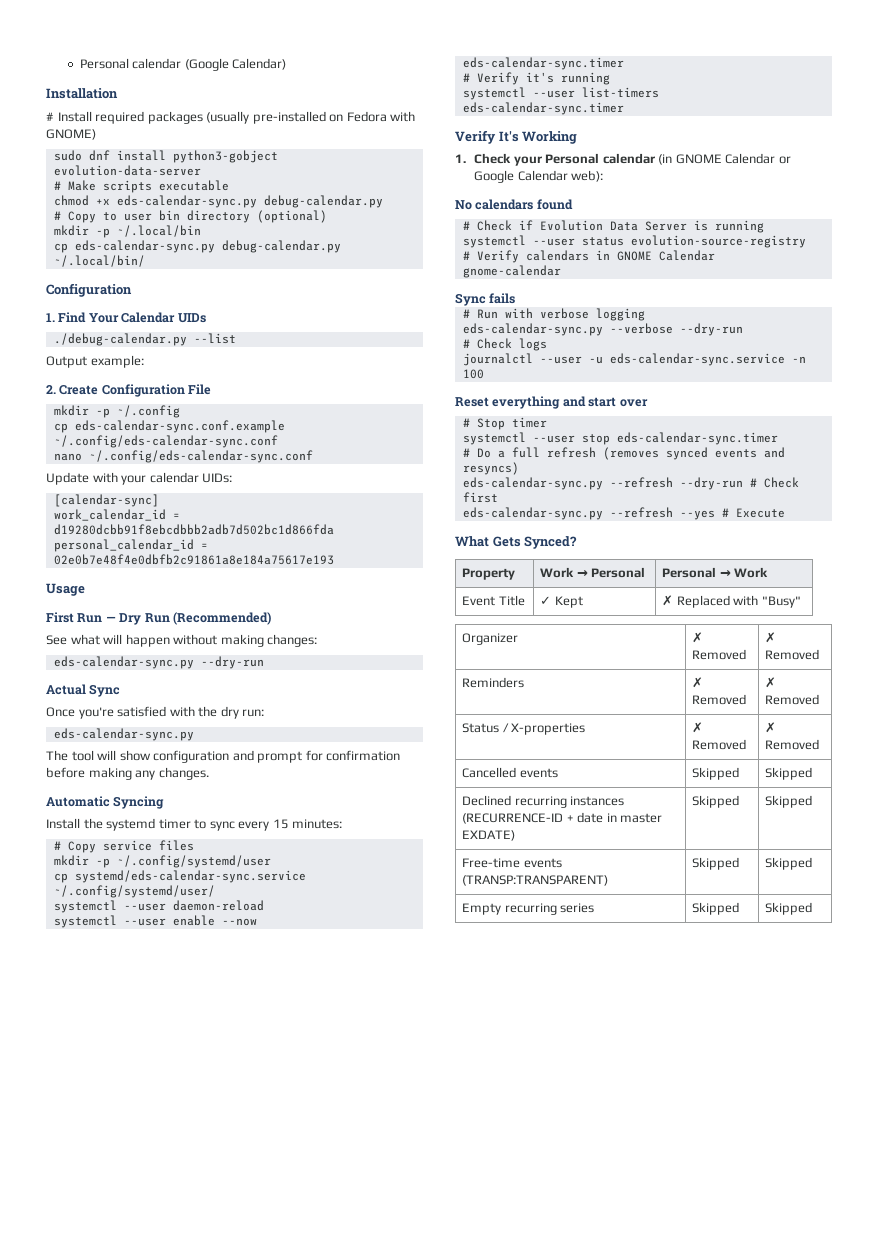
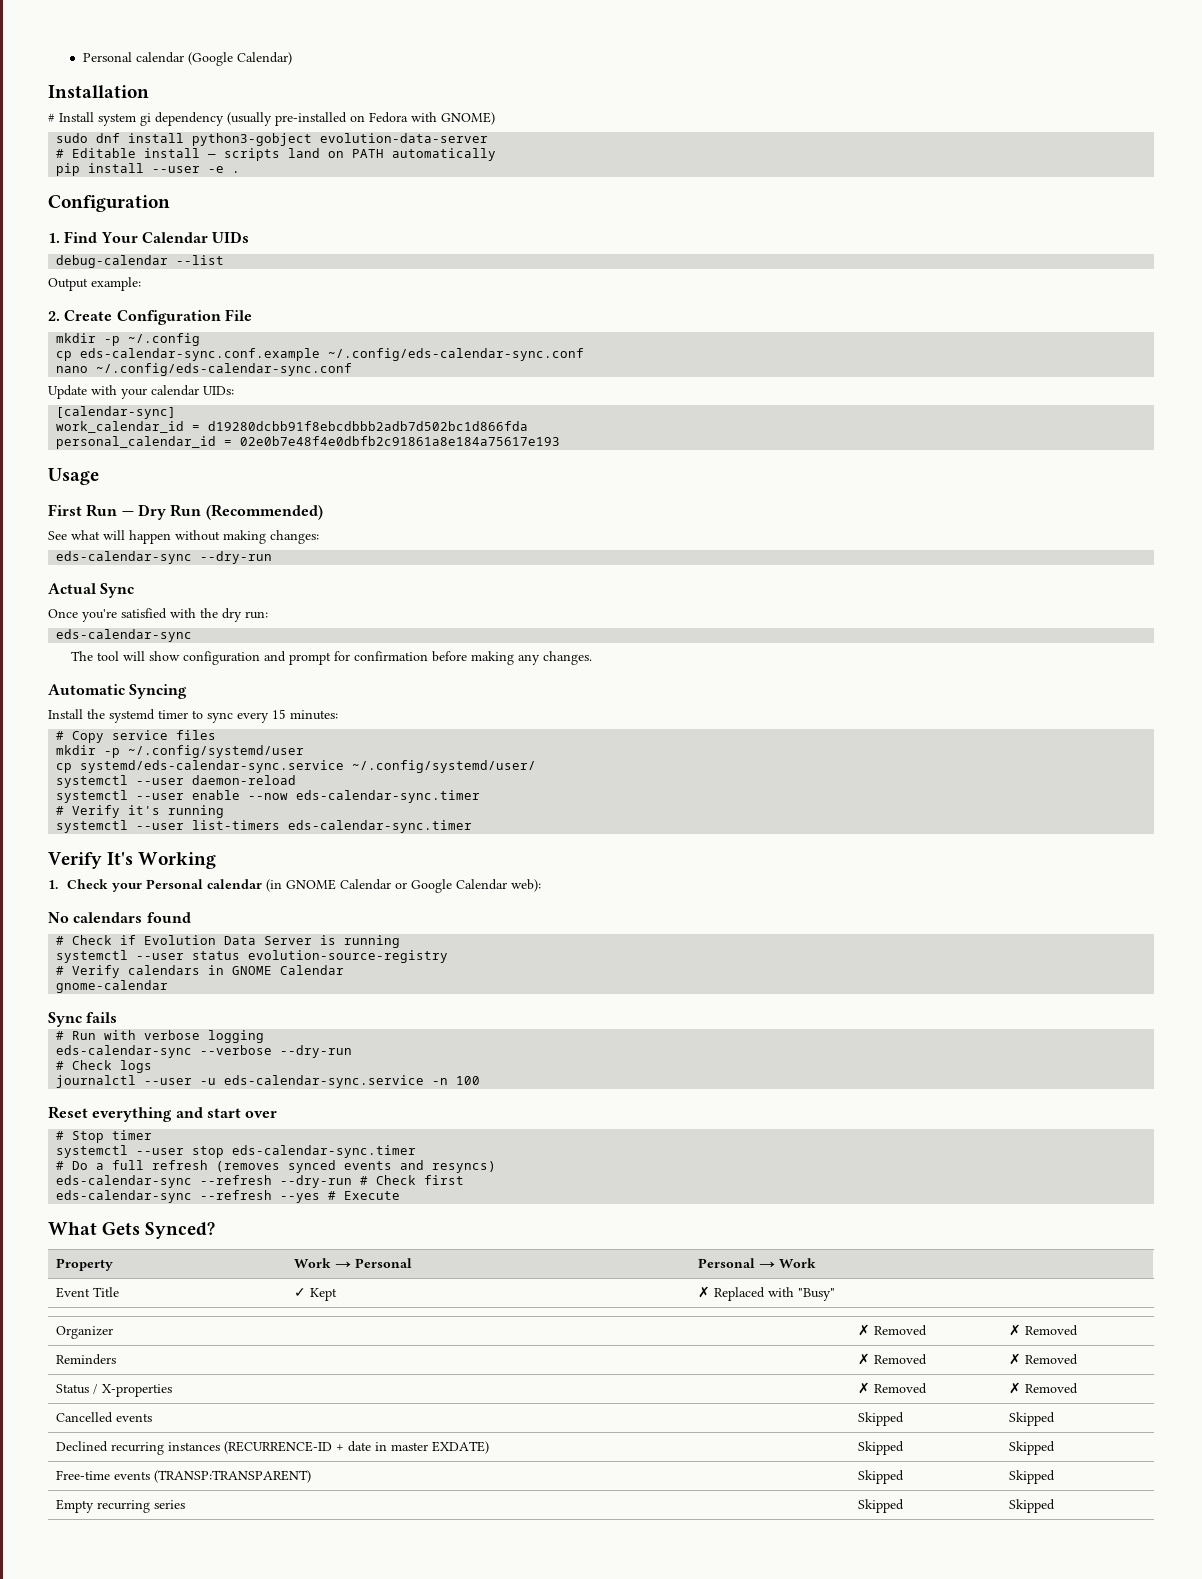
- # Install required packages (usually pre-installed on Fedora with GNOME)
+ # Install system gi dependency (usually pre-installed on Fedora with GNOME)
- # Make scripts executable
- chmod +x eds-calendar-sync.py debug-calendar.py
- # Copy to user bin directory (optional)
- mkdir -p ~/.local/bin
- cp eds-calendar-sync.py debug-calendar.py ~/.local/bin/
+ # Editable install — scripts land on PATH automatically
+ pip install --user -e .
- ./debug-calendar.py --list
+ debug-calendar --list
- eds-calendar-sync.py --dry-run
+ eds-calendar-sync --dry-run
  Once you're satisfied with the dry run:
- eds-calendar-sync.py
+ eds-calendar-sync
- eds-calendar-sync.py --verbose --dry-run
+ eds-calendar-sync --verbose --dry-run
- eds-calendar-sync.py --refresh --dry-run # Check first
+ eds-calendar-sync --refresh --dry-run # Check first
- eds-calendar-sync.py --refresh --yes # Execute
+ eds-calendar-sync --refresh --yes # Execute

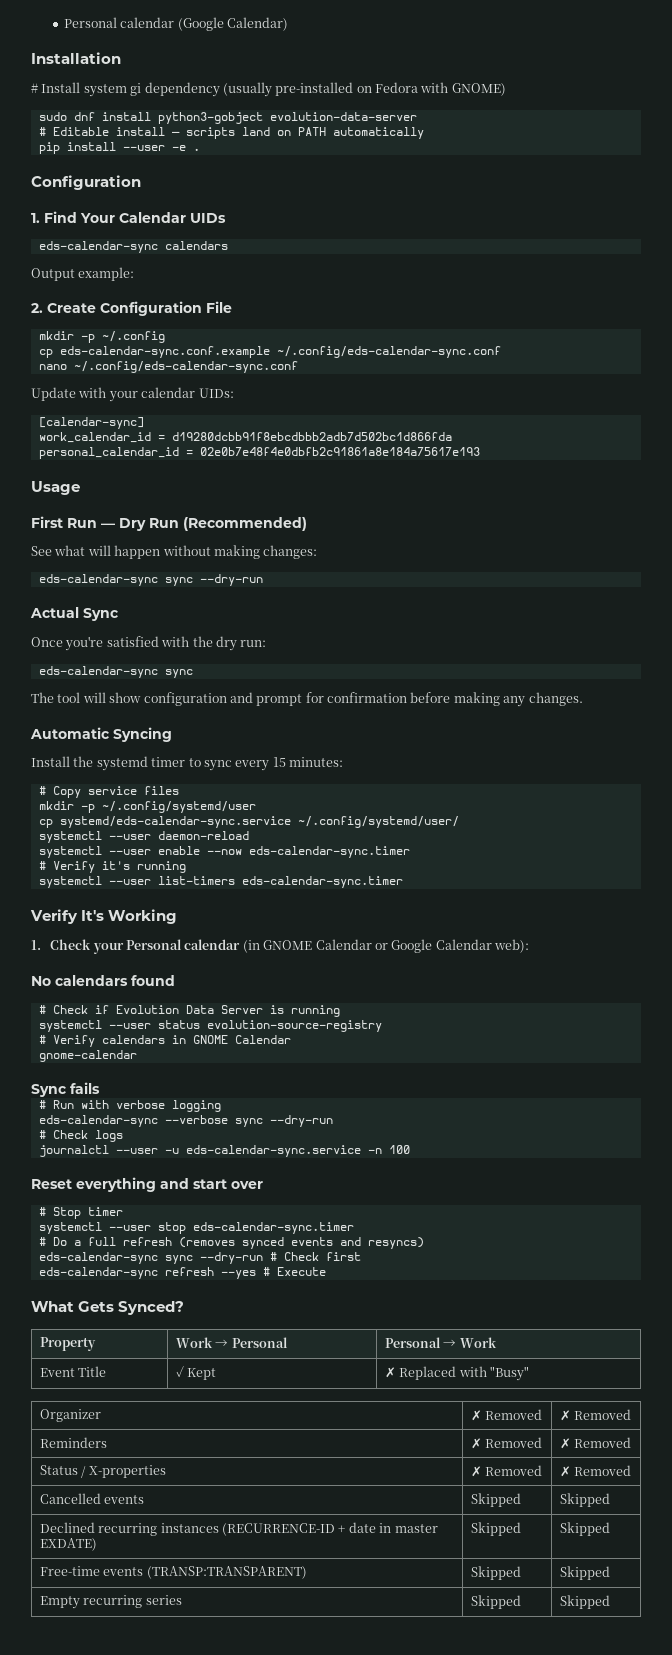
- debug-calendar --list
+ eds-calendar-sync calendars
  See what will happen without making changes:
- eds-calendar-sync --dry-run
+ eds-calendar-sync sync --dry-run
  Once you're satisfied with the dry run:
- eds-calendar-sync
+ eds-calendar-sync sync
- eds-calendar-sync --verbose --dry-run
+ eds-calendar-sync --verbose sync --dry-run
- eds-calendar-sync --refresh --dry-run # Check first
+ eds-calendar-sync sync --dry-run # Check first
- eds-calendar-sync --refresh --yes # Execute
+ eds-calendar-sync refresh --yes # Execute

